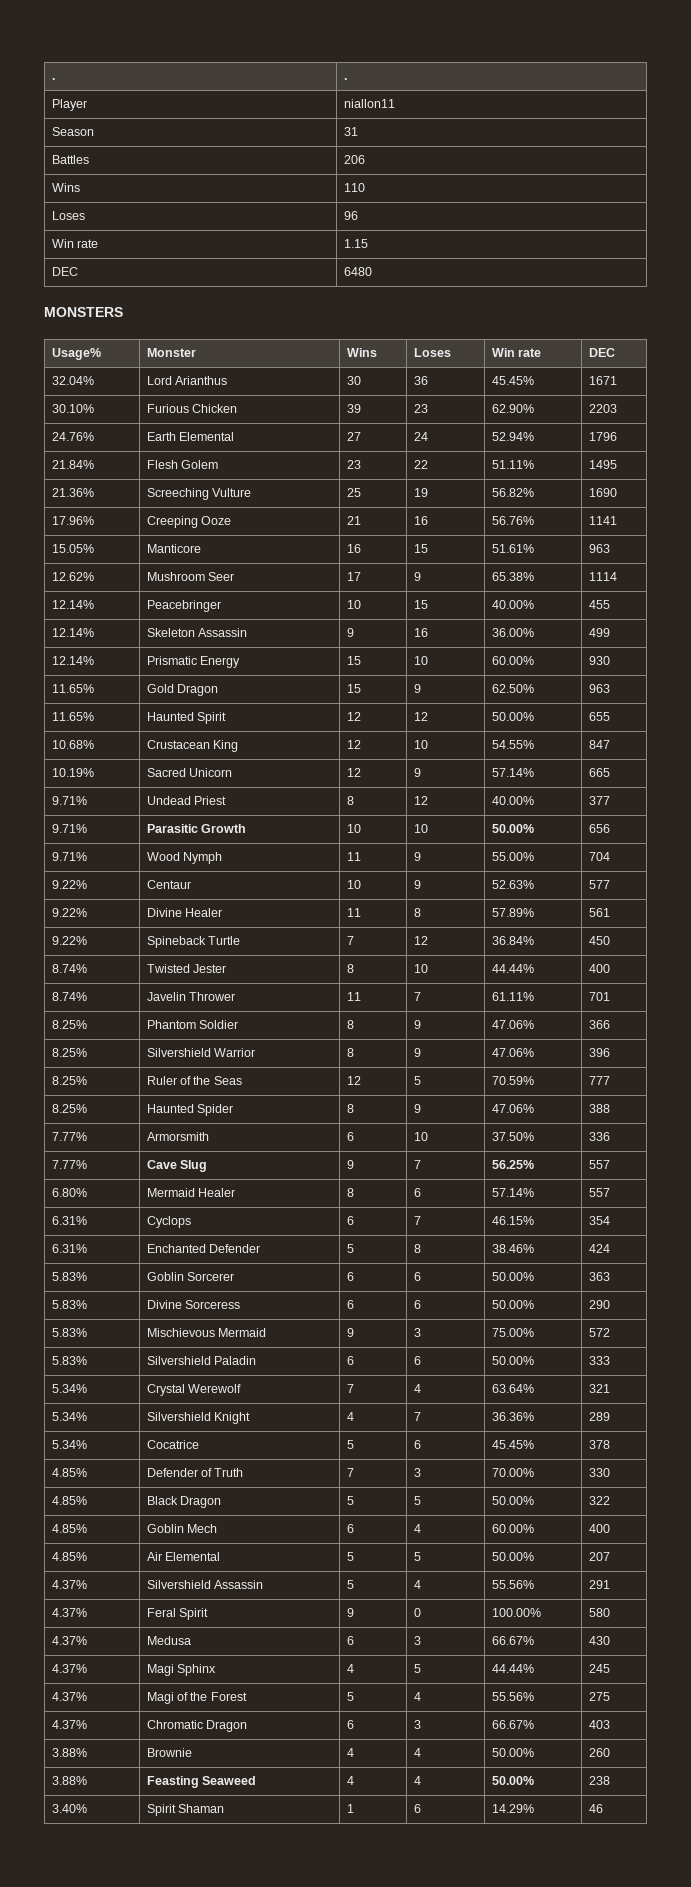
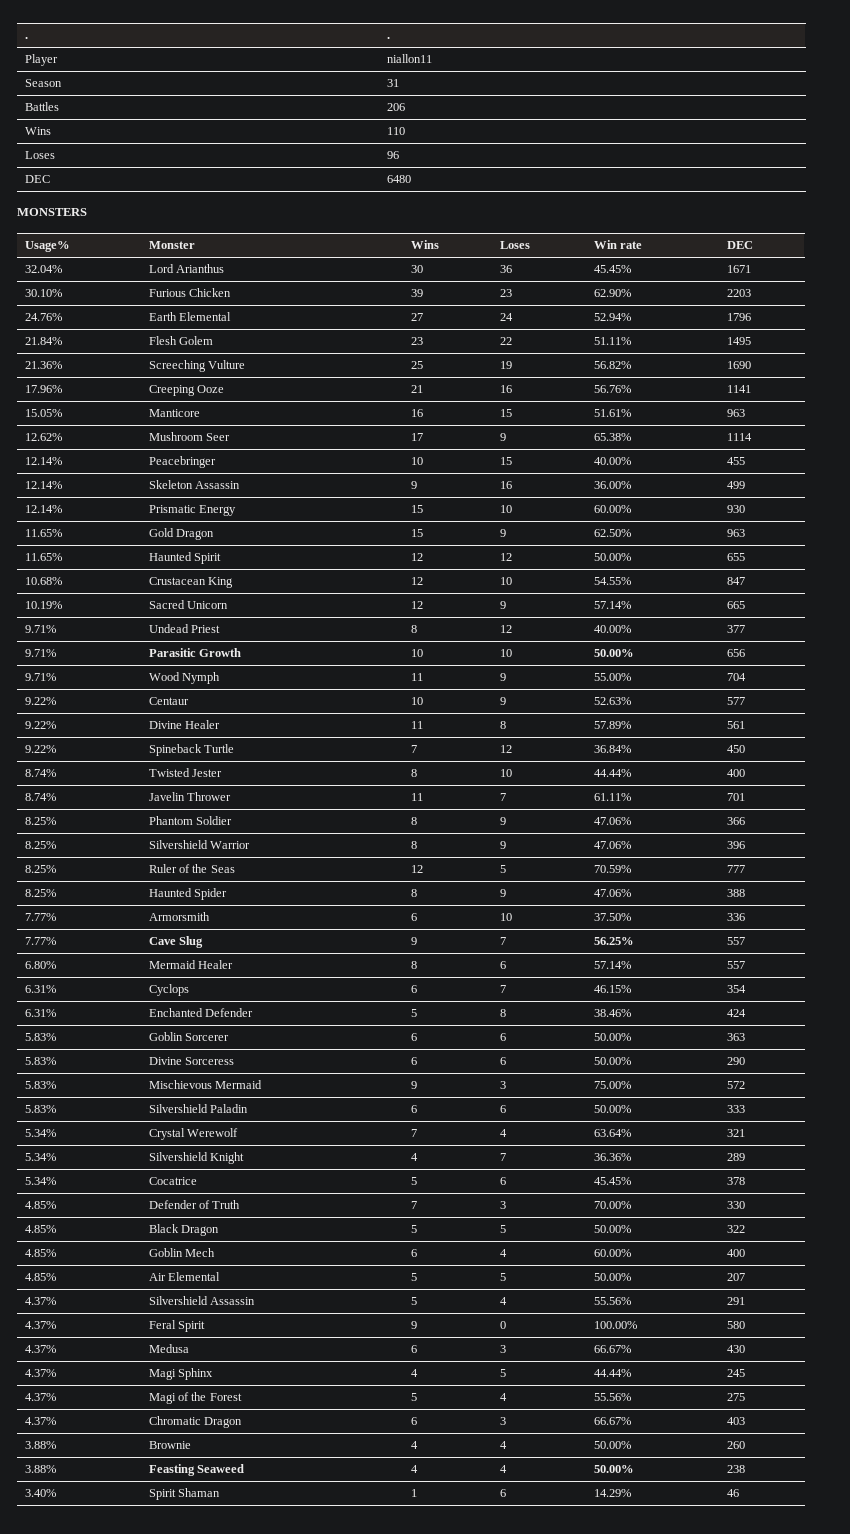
- Win rate | 1.15

